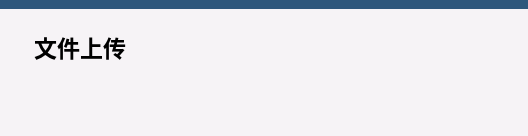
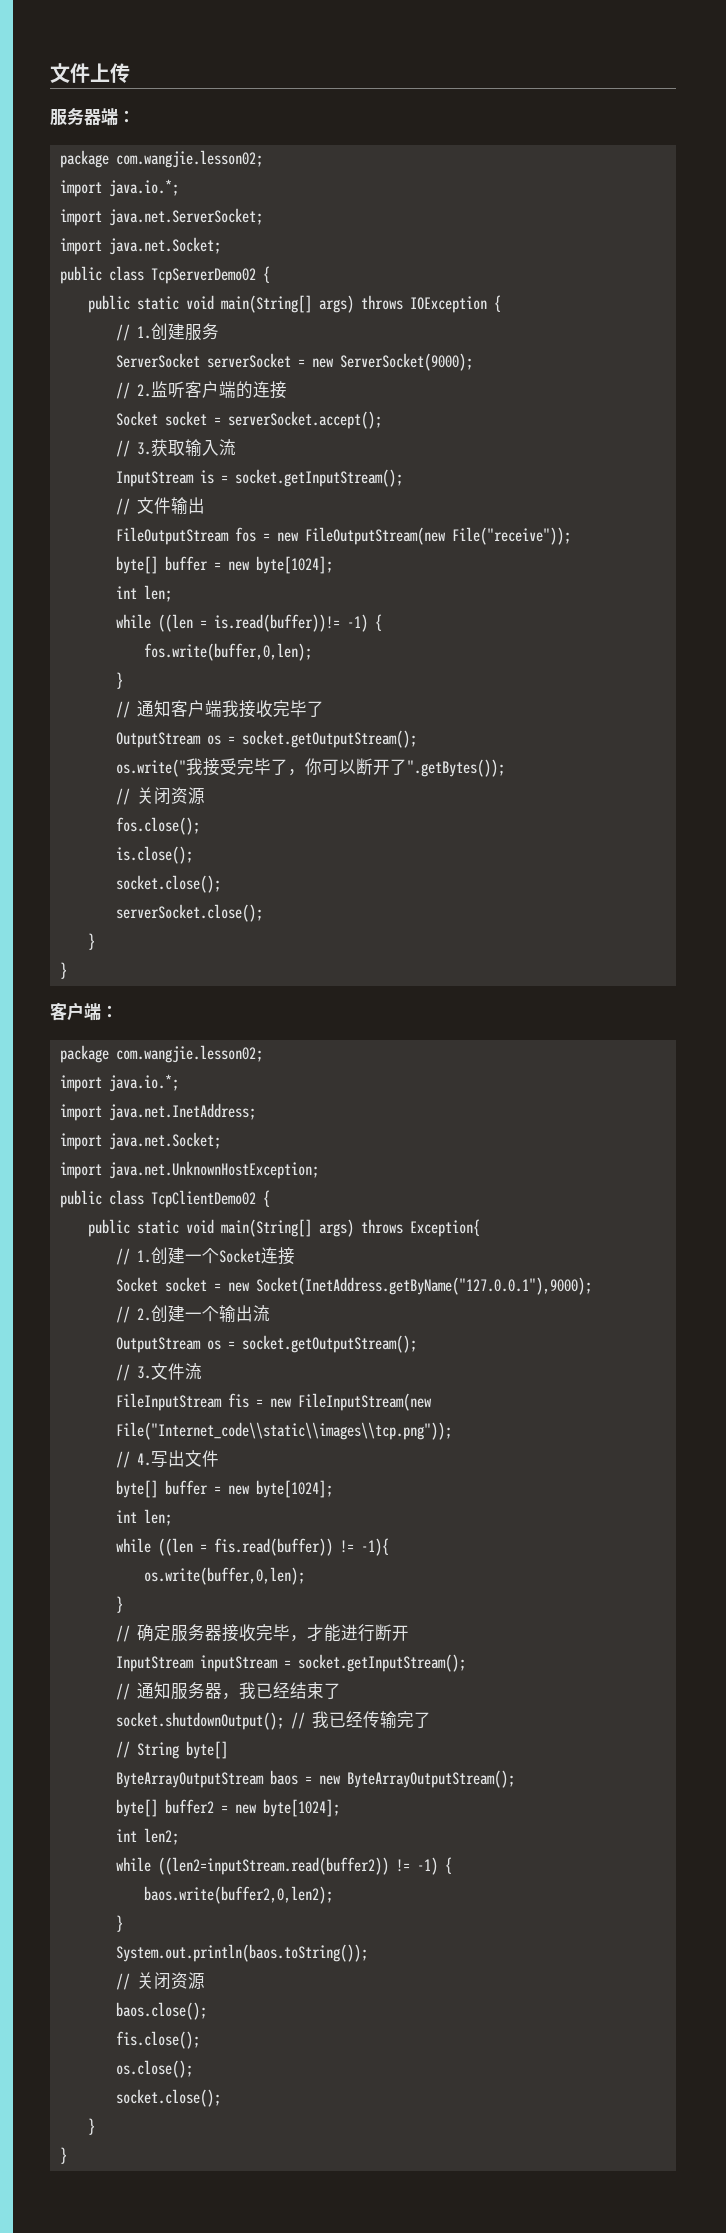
+ 服务器端：
+ package com.wangjie.lesson02;
+ import java.io.*;
+ import java.net.ServerSocket;
+ import java.net.Socket;
+ public class TcpServerDemo02 {
+ public static void main(String[] args) throws IOException {
+ // 1.创建服务
+ ServerSocket serverSocket = new ServerSocket(9000);
+ // 2.监听客户端的连接
+ Socket socket = serverSocket.accept();
+ // 3.获取输入流
+ InputStream is = socket.getInputStream();
+ // 文件输出
+ FileOutputStream fos = new FileOutputStream(new File("receive"));
+ byte[] buffer = new byte[1024];
+ int len;
+ while ((len = is.read(buffer))!= -1) {
+ fos.write(buffer,0,len);
+ }
+ // 通知客户端我接收完毕了
+ OutputStream os = socket.getOutputStream();
+ os.write("我接受完毕了，你可以断开了".getBytes());
+ // 关闭资源
+ fos.close();
+ is.close();
+ socket.close();
+ serverSocket.close();
+ }
+ }
+ 客户端：
+ package com.wangjie.lesson02;
+ import java.io.*;
+ import java.net.InetAddress;
+ import java.net.Socket;
+ import java.net.UnknownHostException;
+ public class TcpClientDemo02 {
+ public static void main(String[] args) throws Exception{
+ // 1.创建一个Socket连接
+ Socket socket = new Socket(InetAddress.getByName("127.0.0.1"),9000);
+ // 2.创建一个输出流
+ OutputStream os = socket.getOutputStream();
+ // 3.文件流
+ FileInputStream fis = new FileInputStream(new File("Internet_code\\static\\images\\tcp.png"));
+ // 4.写出文件
+ byte[] buffer = new byte[1024];
+ int len;
+ while ((len = fis.read(buffer)) != -1){
+ os.write(buffer,0,len);
+ }
+ // 确定服务器接收完毕，才能进行断开
+ InputStream inputStream = socket.getInputStream();
+ // 通知服务器，我已经结束了
+ socket.shutdownOutput(); // 我已经传输完了
+ // String byte[]
+ ByteArrayOutputStream baos = new ByteArrayOutputStream();
+ byte[] buffer2 = new byte[1024];
+ int len2;
+ while ((len2=inputStream.read(buffer2)) != -1) {
+ baos.write(buffer2,0,len2);
+ }
+ System.out.println(baos.toString());
+ // 关闭资源
+ baos.close();
+ fis.close();
+ os.close();
+ socket.close();
+ }
+ }

